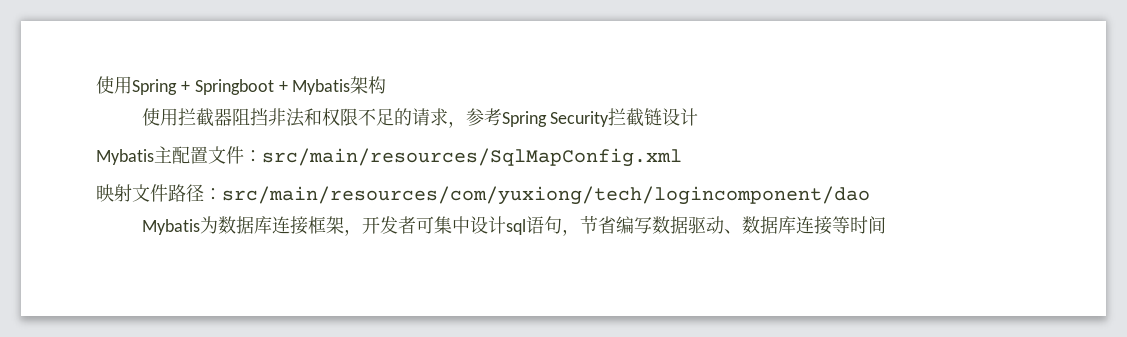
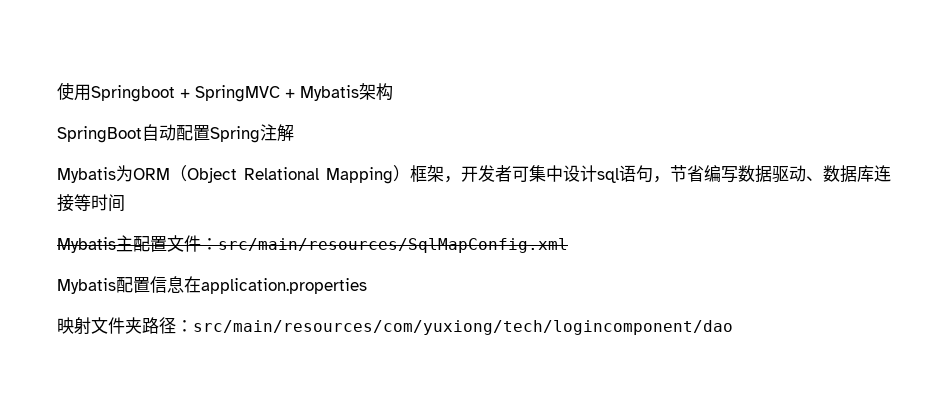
- 使用Spring + Springboot + Mybatis架构
+ 使用Springboot + SpringMVC + Mybatis架构
- 使用拦截器阻挡非法和权限不足的请求，参考Spring Security拦截链设计
- Mybatis主配置文件：src/main/resources/SqlMapConfig.xml
- 映射文件路径：src/main/resources/com/yuxiong/tech/logincomponent/dao
- Mybatis为数据库连接框架，开发者可集中设计sql语句，节省编写数据驱动、数据库连接等时间
+ SpringBoot自动配置Spring注解
+ Mybatis为ORM（Object Relational Mapping）框架，开发者可集中设计sql语句，节省编写数据驱动、数据库连接等时间
+ Mybatis主配置文件：src/main/resources/SqlMapConfig.xml
+ Mybatis配置信息在application.properties
+ 映射文件夹路径：src/main/resources/com/yuxiong/tech/logincomponent/dao

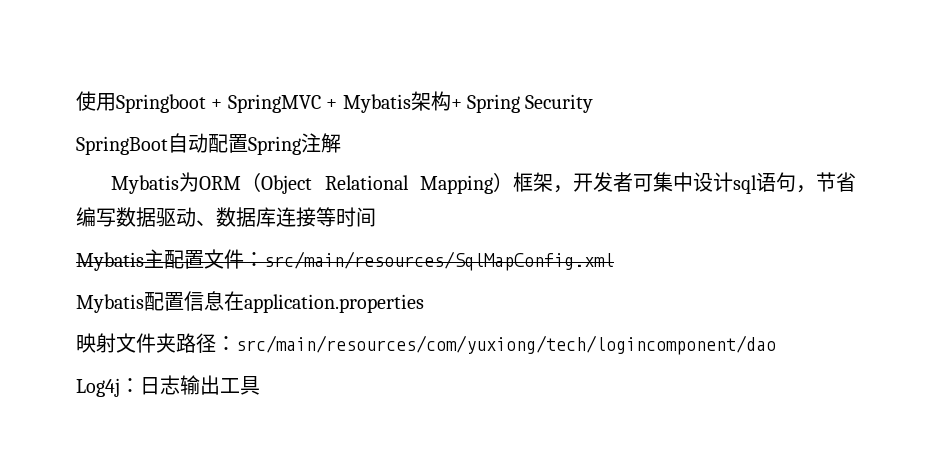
- 使用Springboot + SpringMVC + Mybatis架构
+ 使用Springboot + SpringMVC + Mybatis架构+ Spring Security
+ Log4j：日志输出工具

